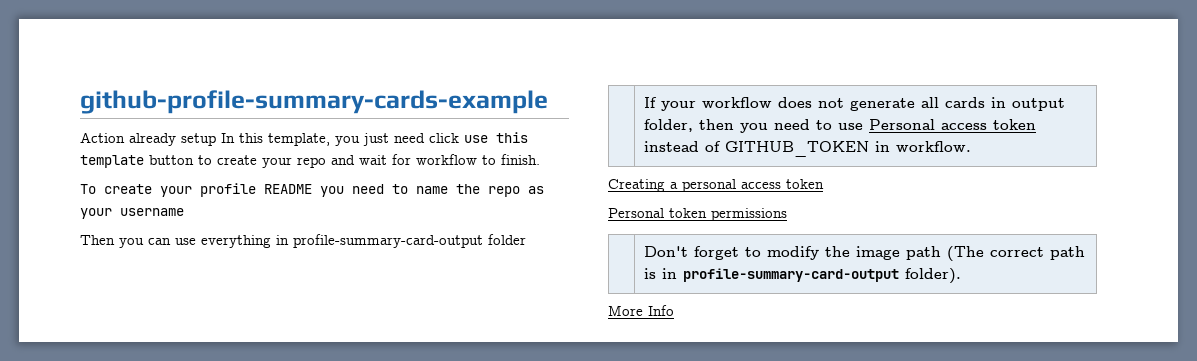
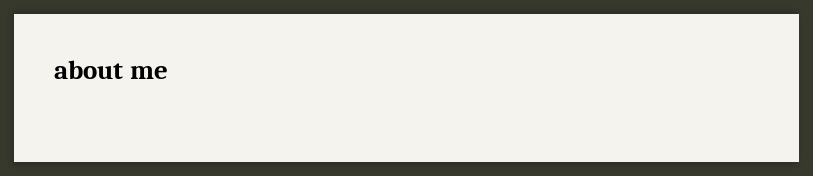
- github-profile-summary-cards-example
- Action already setup In this template, you just need click use this template button to create your repo and wait for workflow to finish.
- To create your profile README you need to name the repo as your username
- Then you can use everything in profile-summary-card-output folder
- | If your workflow does not generate all cards in output folder, then you need to use Personal access token instead of GITHUB_TOKEN in workflow.
- Creating a personal access token
- Personal token permissions
- | Don't forget to modify the image path (The correct path is in profile-summary-card-output folder).
- More Info
+ about me

